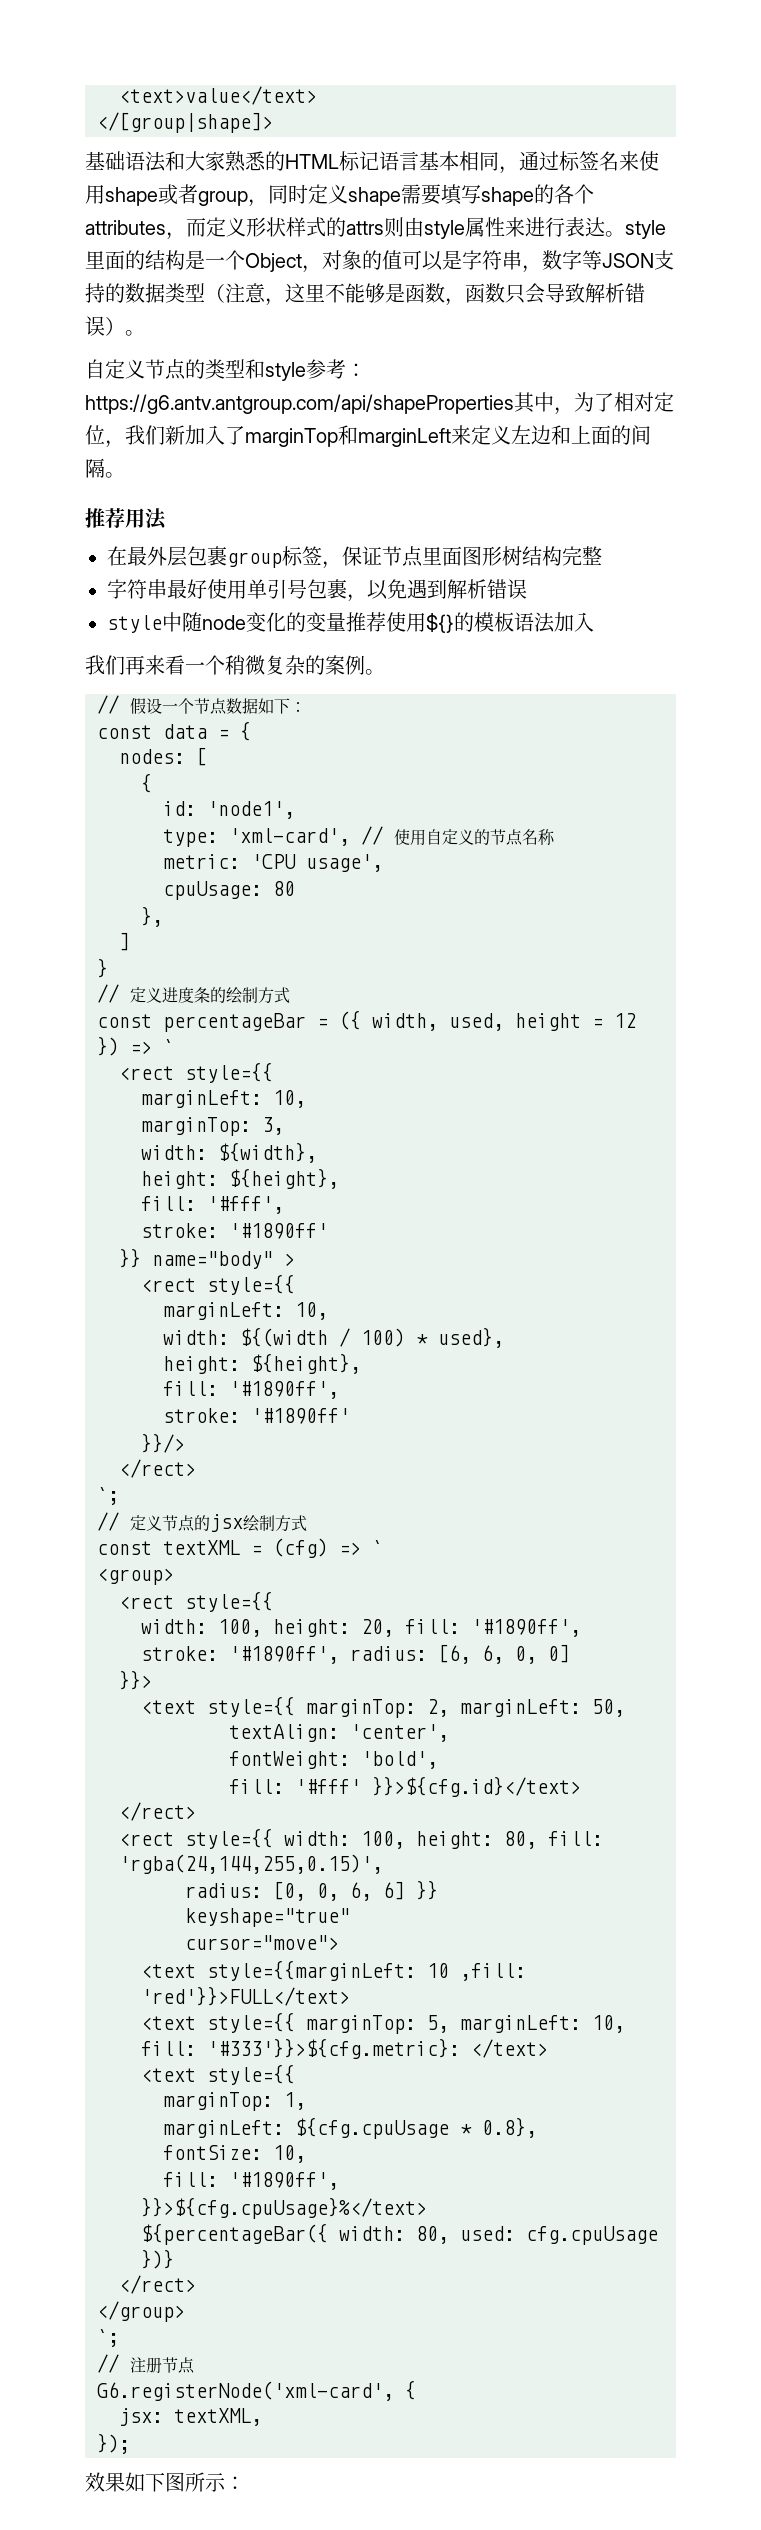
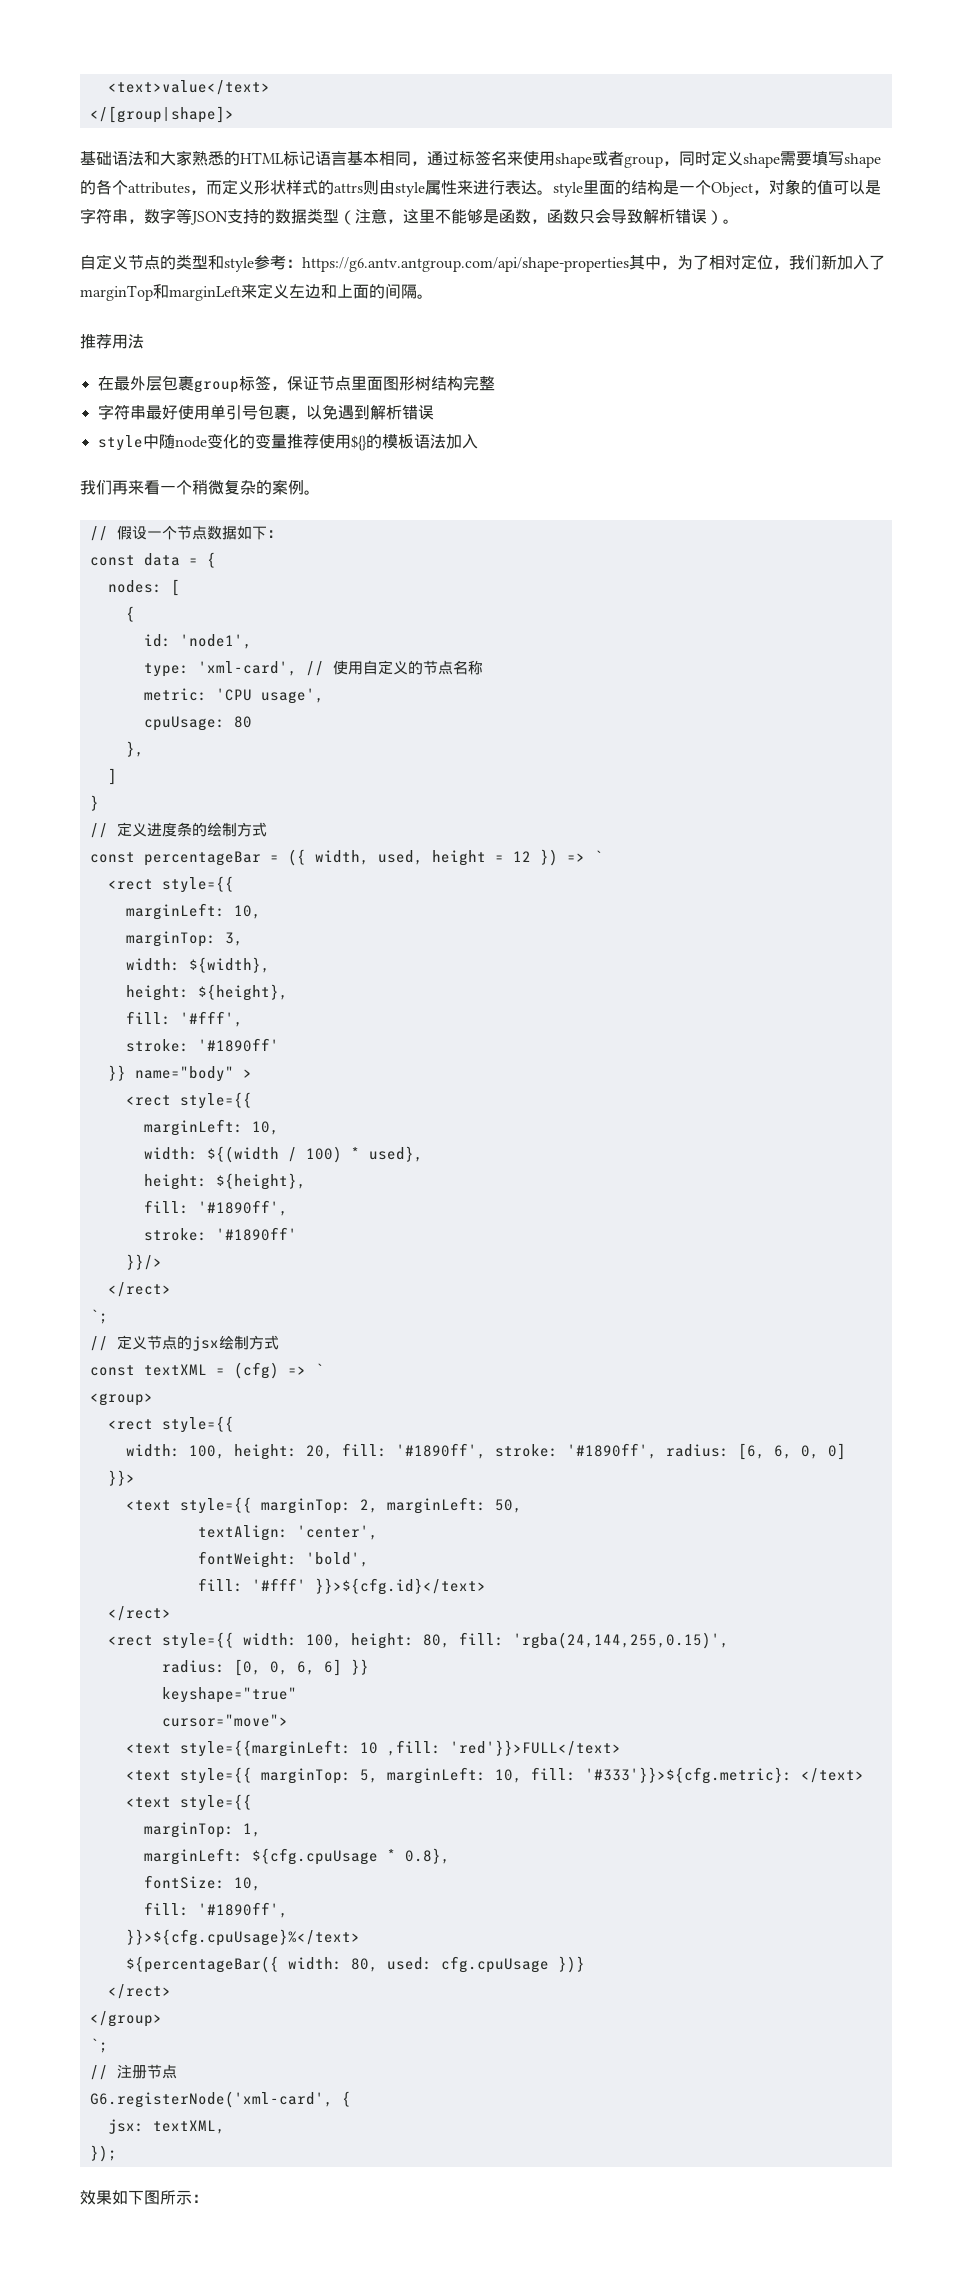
- 自定义节点的类型和style参考：https://g6.antv.antgroup.com/api/shapeProperties其中，为了相对定位，我们新加入了marginTop和marginLeft来定义左边和上面的间隔。
+ 自定义节点的类型和style参考：https://g6.antv.antgroup.com/api/shape-properties其中，为了相对定位，我们新加入了marginTop和marginLeft来定义左边和上面的间隔。

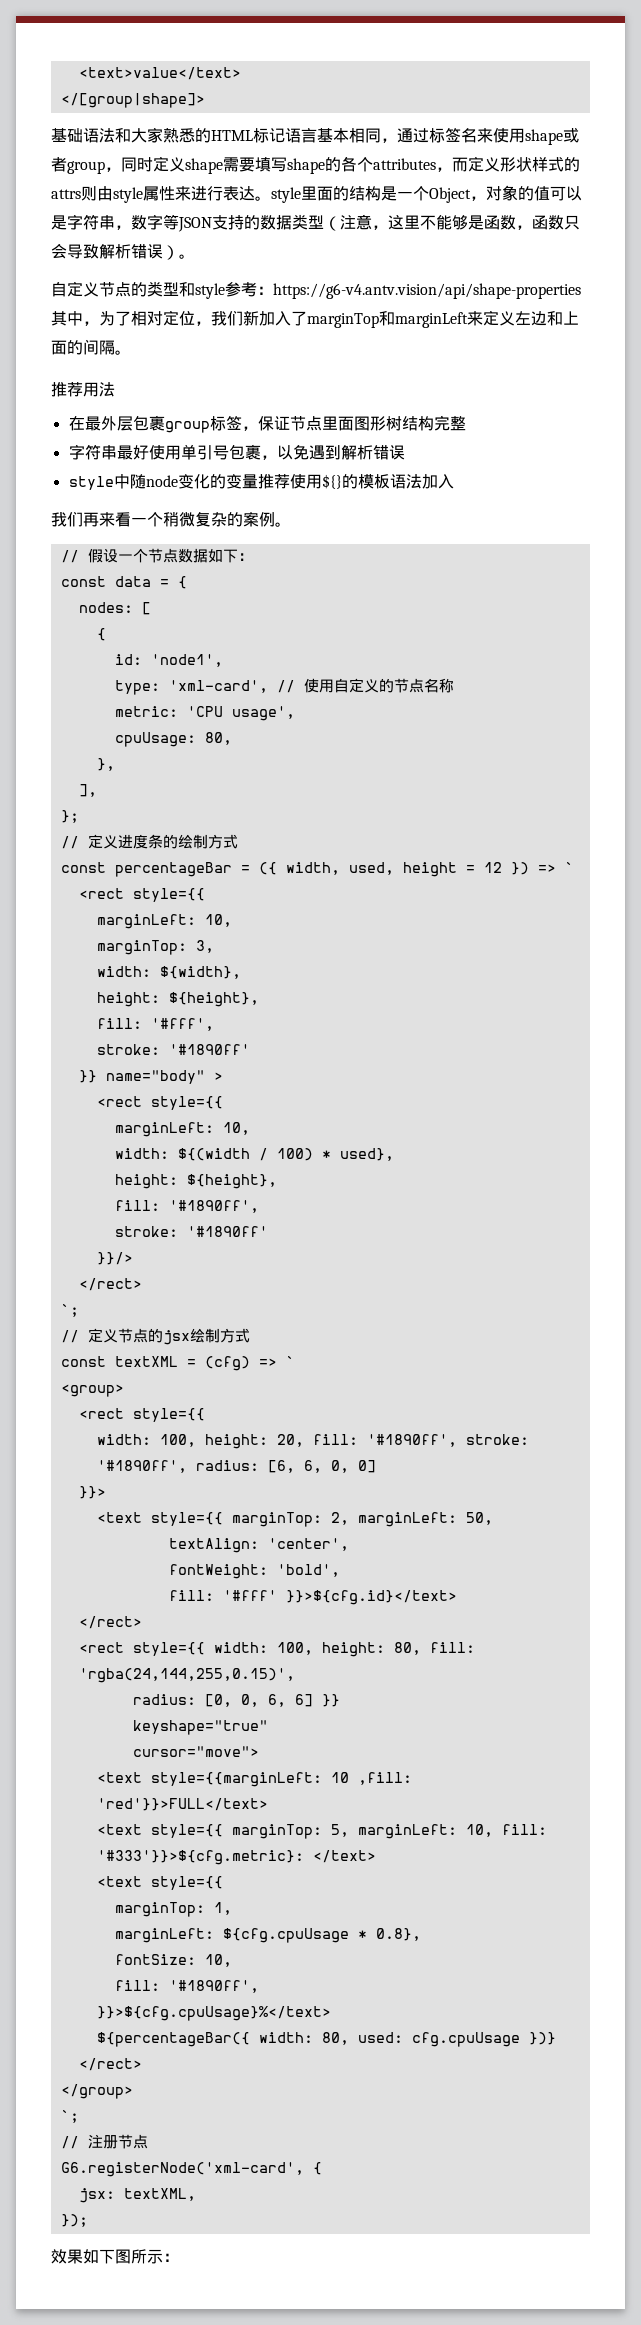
- 自定义节点的类型和style参考：https://g6.antv.antgroup.com/api/shape-properties其中，为了相对定位，我们新加入了marginTop和marginLeft来定义左边和上面的间隔。
+ 自定义节点的类型和style参考：https://g6-v4.antv.vision/api/shape-properties其中，为了相对定位，我们新加入了marginTop和marginLeft来定义左边和上面的间隔。
- cpuUsage: 80
+ cpuUsage: 80,
- ]
- }
+ ],
+ };

